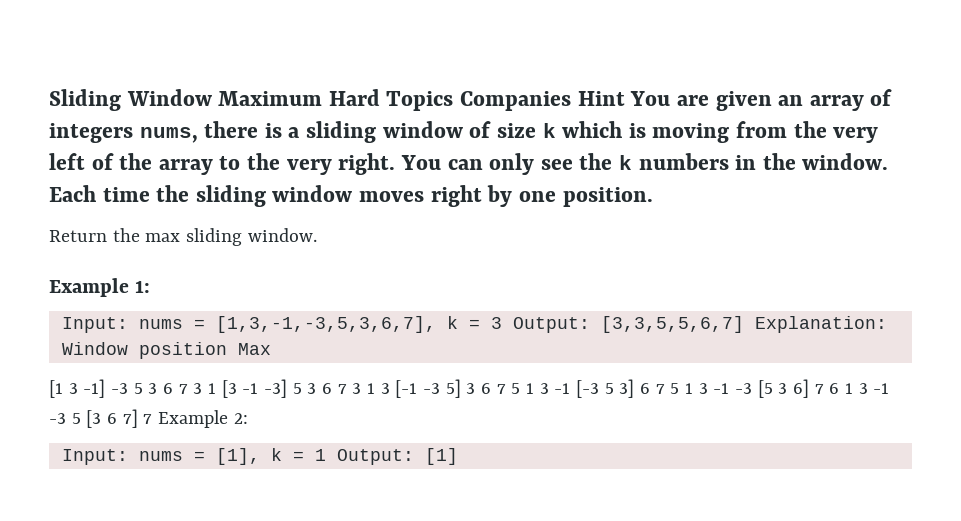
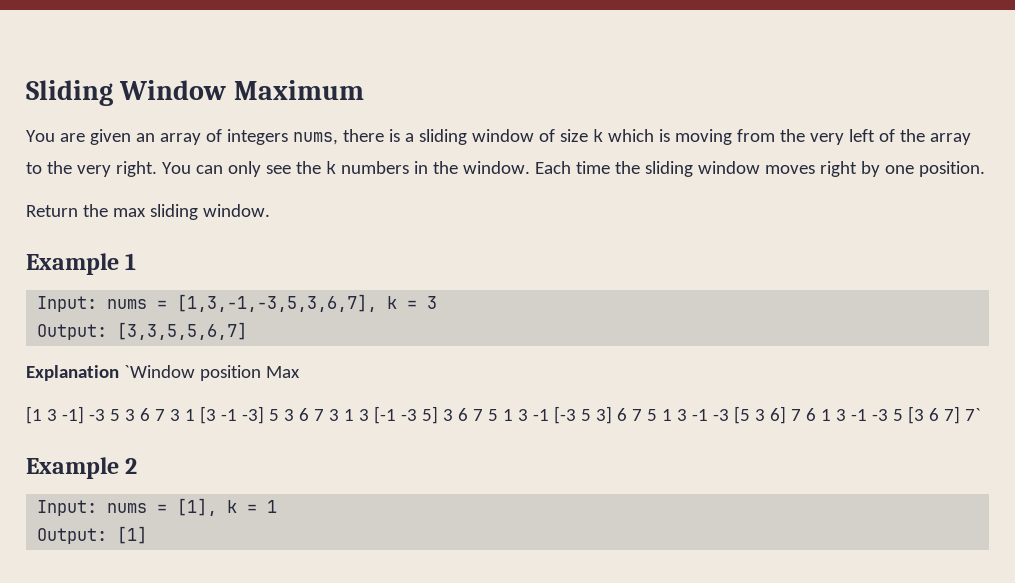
- Sliding Window Maximum Hard Topics Companies Hint You are given an array of integers nums, there is a sliding window of size k which is moving from the very left of the array to the very right.
+ Sliding Window Maximum
+ You are given an array of integers nums, there is a sliding window of size k which is moving from the very left of the array to the very right.
- Example 1:
+ Example 1
- Input: nums = [1,3,-1,-3,5,3,6,7], k = 3 Output: [3,3,5,5,6,7] Explanation: Window position Max
+ Input: nums = [1,3,-1,-3,5,3,6,7], k = 3
+ Output: [3,3,5,5,6,7]
+ Explanation `Window position Max
- [1 3 -1] -3 5 3 6 7 3 1 [3 -1 -3] 5 3 6 7 3 1 3 [-1 -3 5] 3 6 7 5 1 3 -1 [-3 5 3] 6 7 5 1 3 -1 -3 [5 3 6] 7 6 1 3 -1 -3 5 [3 6 7] 7 Example 2:
+ [1 3 -1] -3 5 3 6 7 3 1 [3 -1 -3] 5 3 6 7 3 1 3 [-1 -3 5] 3 6 7 5 1 3 -1 [-3 5 3] 6 7 5 1 3 -1 -3 [5 3 6] 7 6 1 3 -1 -3 5 [3 6 7] 7`
+ Example 2
- Input: nums = [1], k = 1 Output: [1]
+ Input: nums = [1], k = 1
+ Output: [1]

